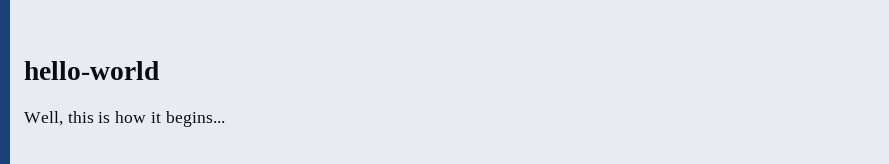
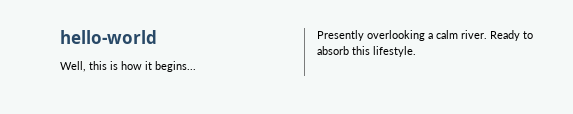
+ Presently overlooking a calm river. Ready to absorb this lifestyle.

